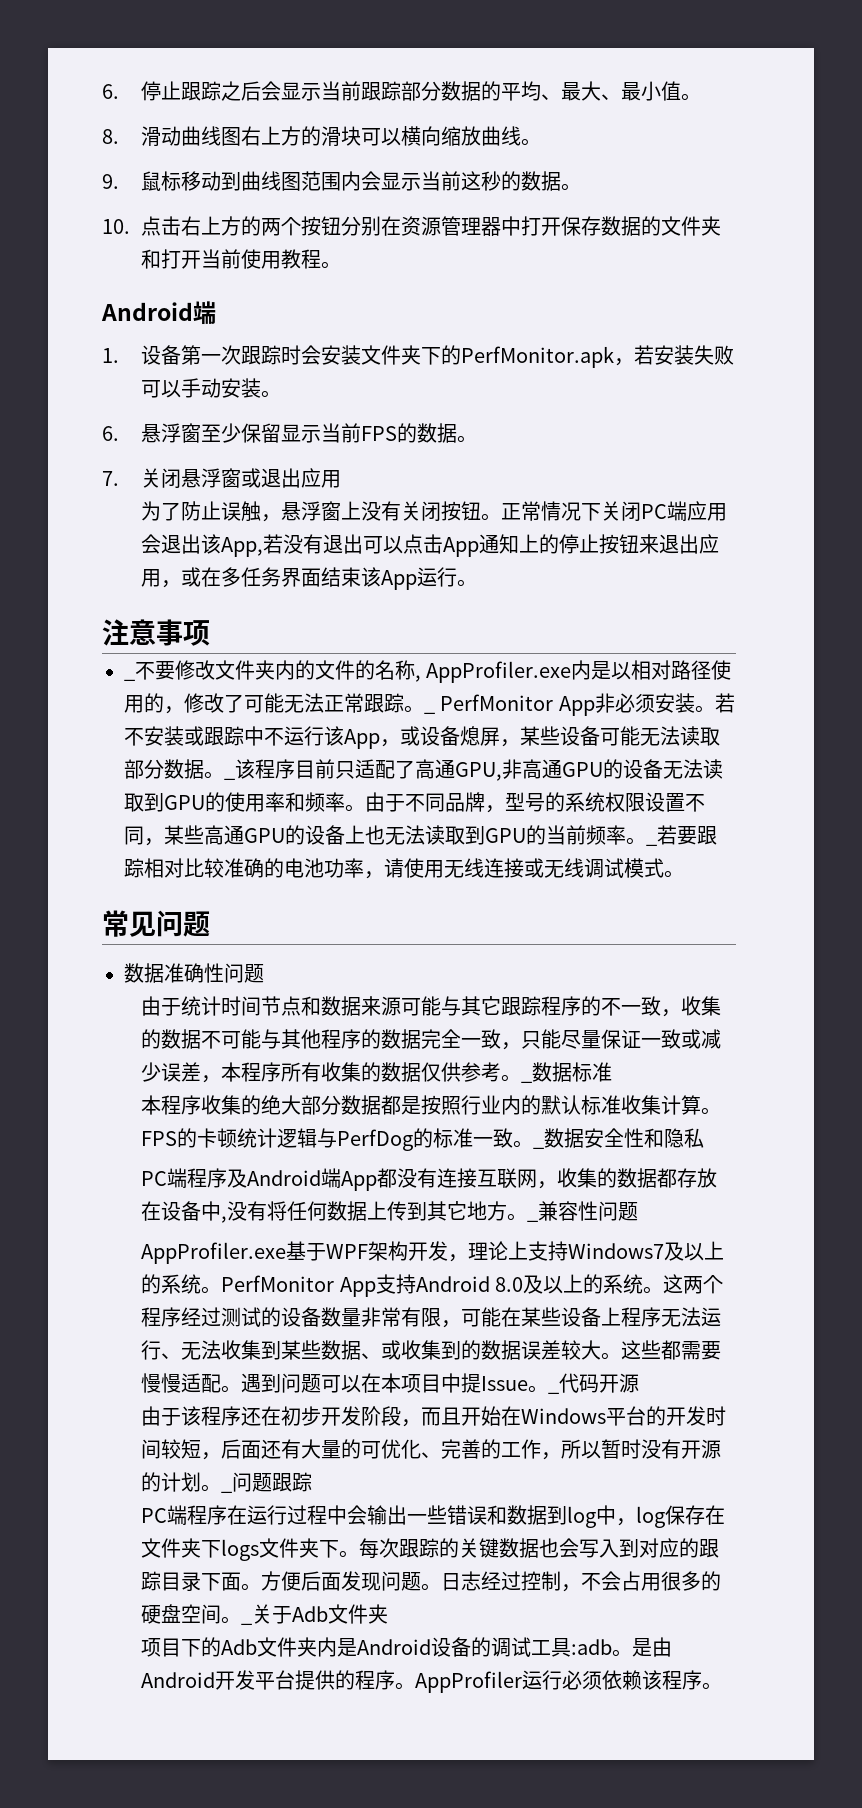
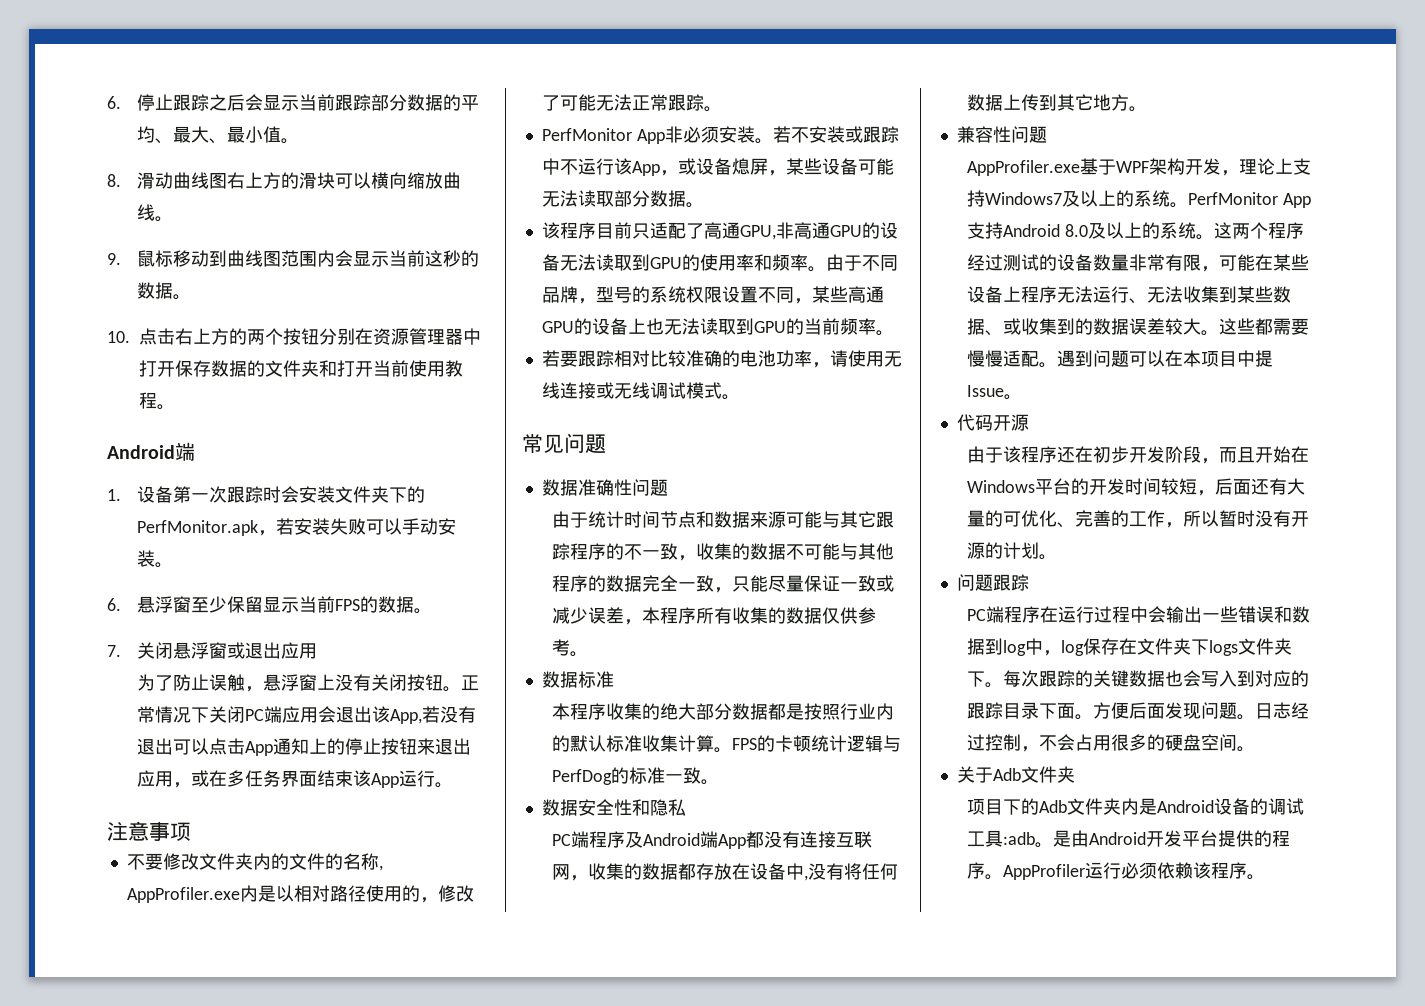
- _不要修改文件夹内的文件的名称, AppProfiler.exe内是以相对路径使用的，修改了可能无法正常跟踪。_ PerfMonitor App非必须安装。
+ 不要修改文件夹内的文件的名称, AppProfiler.exe内是以相对路径使用的，修改了可能无法正常跟踪。
+ PerfMonitor App非必须安装。
- 若不安装或跟踪中不运行该App，或设备熄屏，某些设备可能无法读取部分数据。_该程序目前只适配了高通GPU,非高通GPU的设备无法读取到GPU的使用率和频率。
+ 若不安装或跟踪中不运行该App，或设备熄屏，某些设备可能无法读取部分数据。
+ 该程序目前只适配了高通GPU,非高通GPU的设备无法读取到GPU的使用率和频率。
- 由于不同品牌，型号的系统权限设置不同，某些高通GPU的设备上也无法读取到GPU的当前频率。_若要跟踪相对比较准确的电池功率，请使用无线连接或无线调试模式。
+ 由于不同品牌，型号的系统权限设置不同，某些高通GPU的设备上也无法读取到GPU的当前频率。
+ 若要跟踪相对比较准确的电池功率，请使用无线连接或无线调试模式。
- 由于统计时间节点和数据来源可能与其它跟踪程序的不一致，收集的数据不可能与其他程序的数据完全一致，只能尽量保证一致或减少误差，本程序所有收集的数据仅供参考。_数据标准
+ 由于统计时间节点和数据来源可能与其它跟踪程序的不一致，收集的数据不可能与其他程序的数据完全一致，只能尽量保证一致或减少误差，本程序所有收集的数据仅供参考。
+ 数据标准
- FPS的卡顿统计逻辑与PerfDog的标准一致。_数据安全性和隐私
+ FPS的卡顿统计逻辑与PerfDog的标准一致。
+ 数据安全性和隐私
- PC端程序及Android端App都没有连接互联网，收集的数据都存放在设备中,没有将任何数据上传到其它地方。_兼容性问题
+ PC端程序及Android端App都没有连接互联网，收集的数据都存放在设备中,没有将任何数据上传到其它地方。
+ 兼容性问题
- 遇到问题可以在本项目中提Issue。_代码开源
+ 遇到问题可以在本项目中提Issue。
+ 代码开源
- 由于该程序还在初步开发阶段，而且开始在Windows平台的开发时间较短，后面还有大量的可优化、完善的工作，所以暂时没有开源的计划。_问题跟踪
+ 由于该程序还在初步开发阶段，而且开始在Windows平台的开发时间较短，后面还有大量的可优化、完善的工作，所以暂时没有开源的计划。
+ 问题跟踪
- 日志经过控制，不会占用很多的硬盘空间。_关于Adb文件夹
+ 日志经过控制，不会占用很多的硬盘空间。
+ 关于Adb文件夹

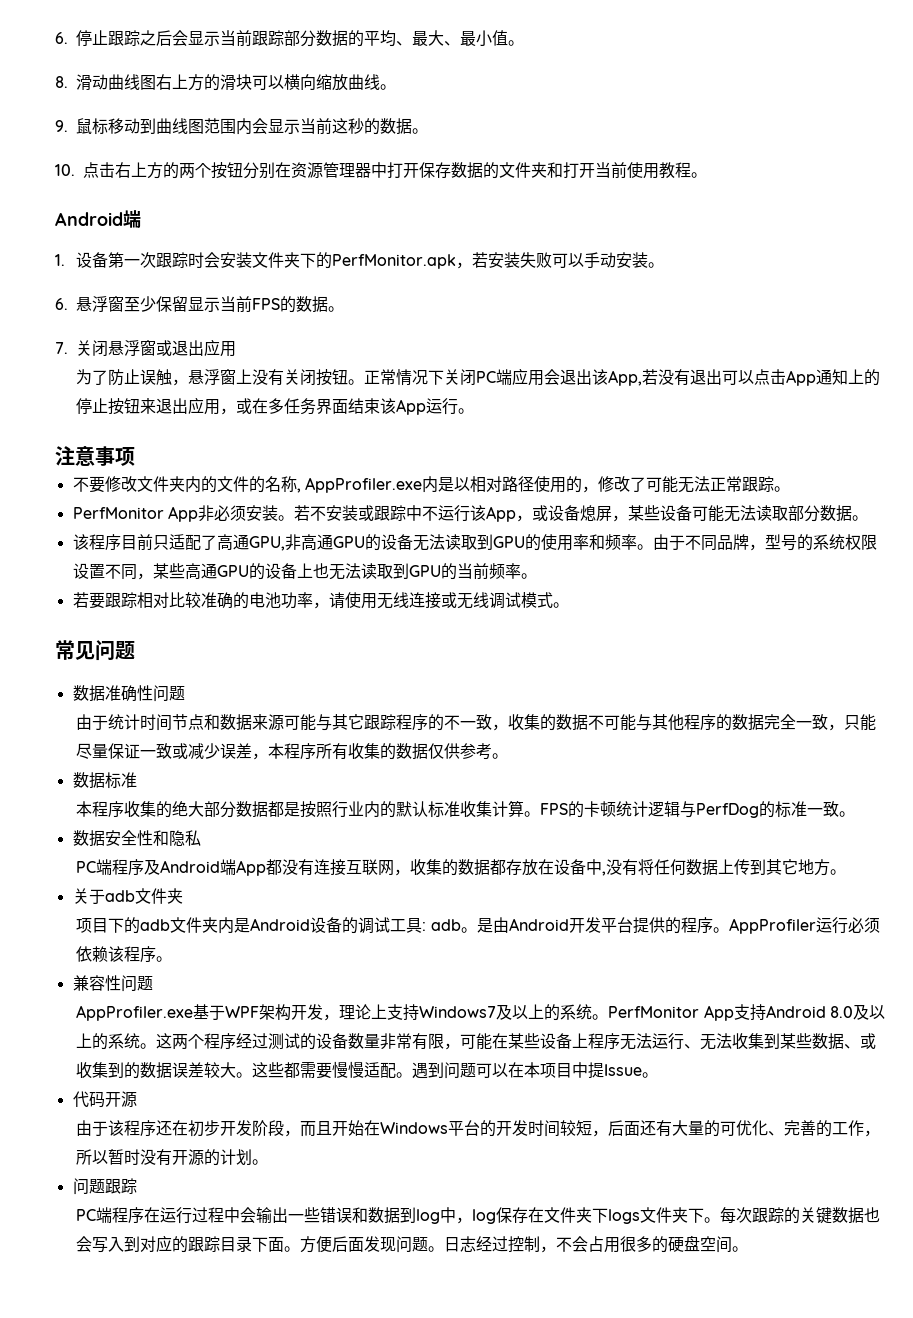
+ 关于adb文件夹
+ 项目下的adb文件夹内是Android设备的调试工具: adb。是由Android开发平台提供的程序。AppProfiler运行必须依赖该程序。
- 关于Adb文件夹
- 项目下的Adb文件夹内是Android设备的调试工具:adb。是由Android开发平台提供的程序。AppProfiler运行必须依赖该程序。

